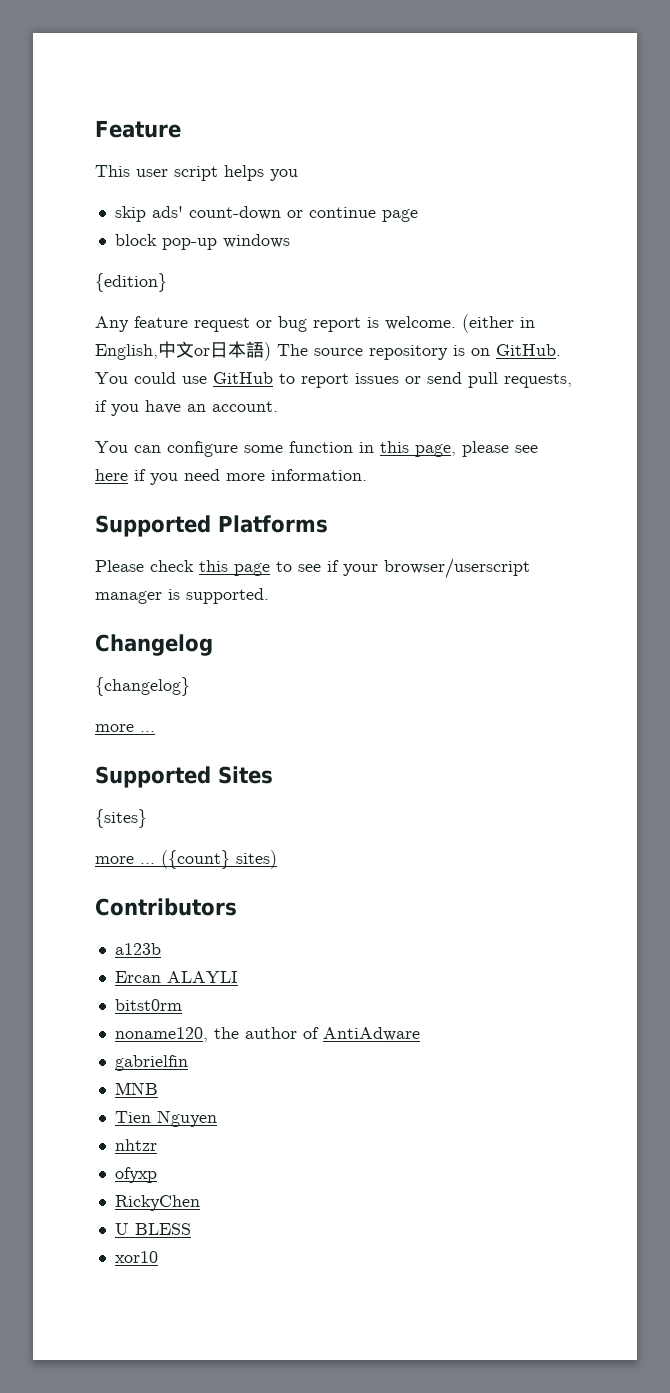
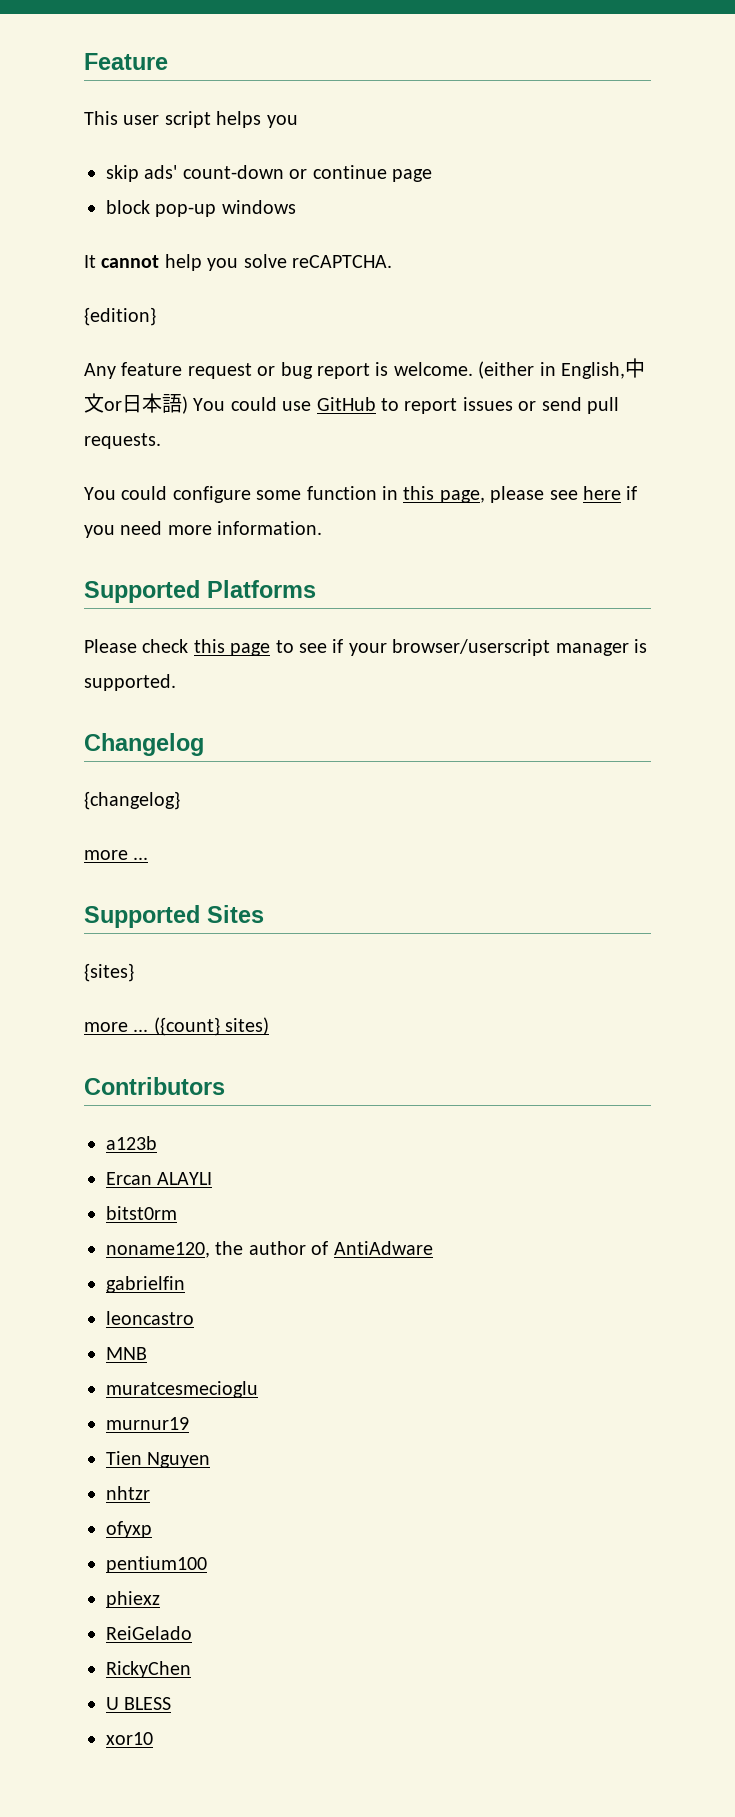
+ It cannot help you solve reCAPTCHA.
- (either in English,中文or日本語) The source repository is on GitHub. You could use GitHub to report issues or send pull requests, if you have an account.
- You can configure some function in this page, please see here if you need more information.
+ (either in English,中文or日本語) You could use GitHub to report issues or send pull requests.
+ You could configure some function in this page, please see here if you need more information.
+ leoncastro
+ muratcesmecioglu
+ murnur19
+ pentium100
+ phiexz
+ ReiGelado

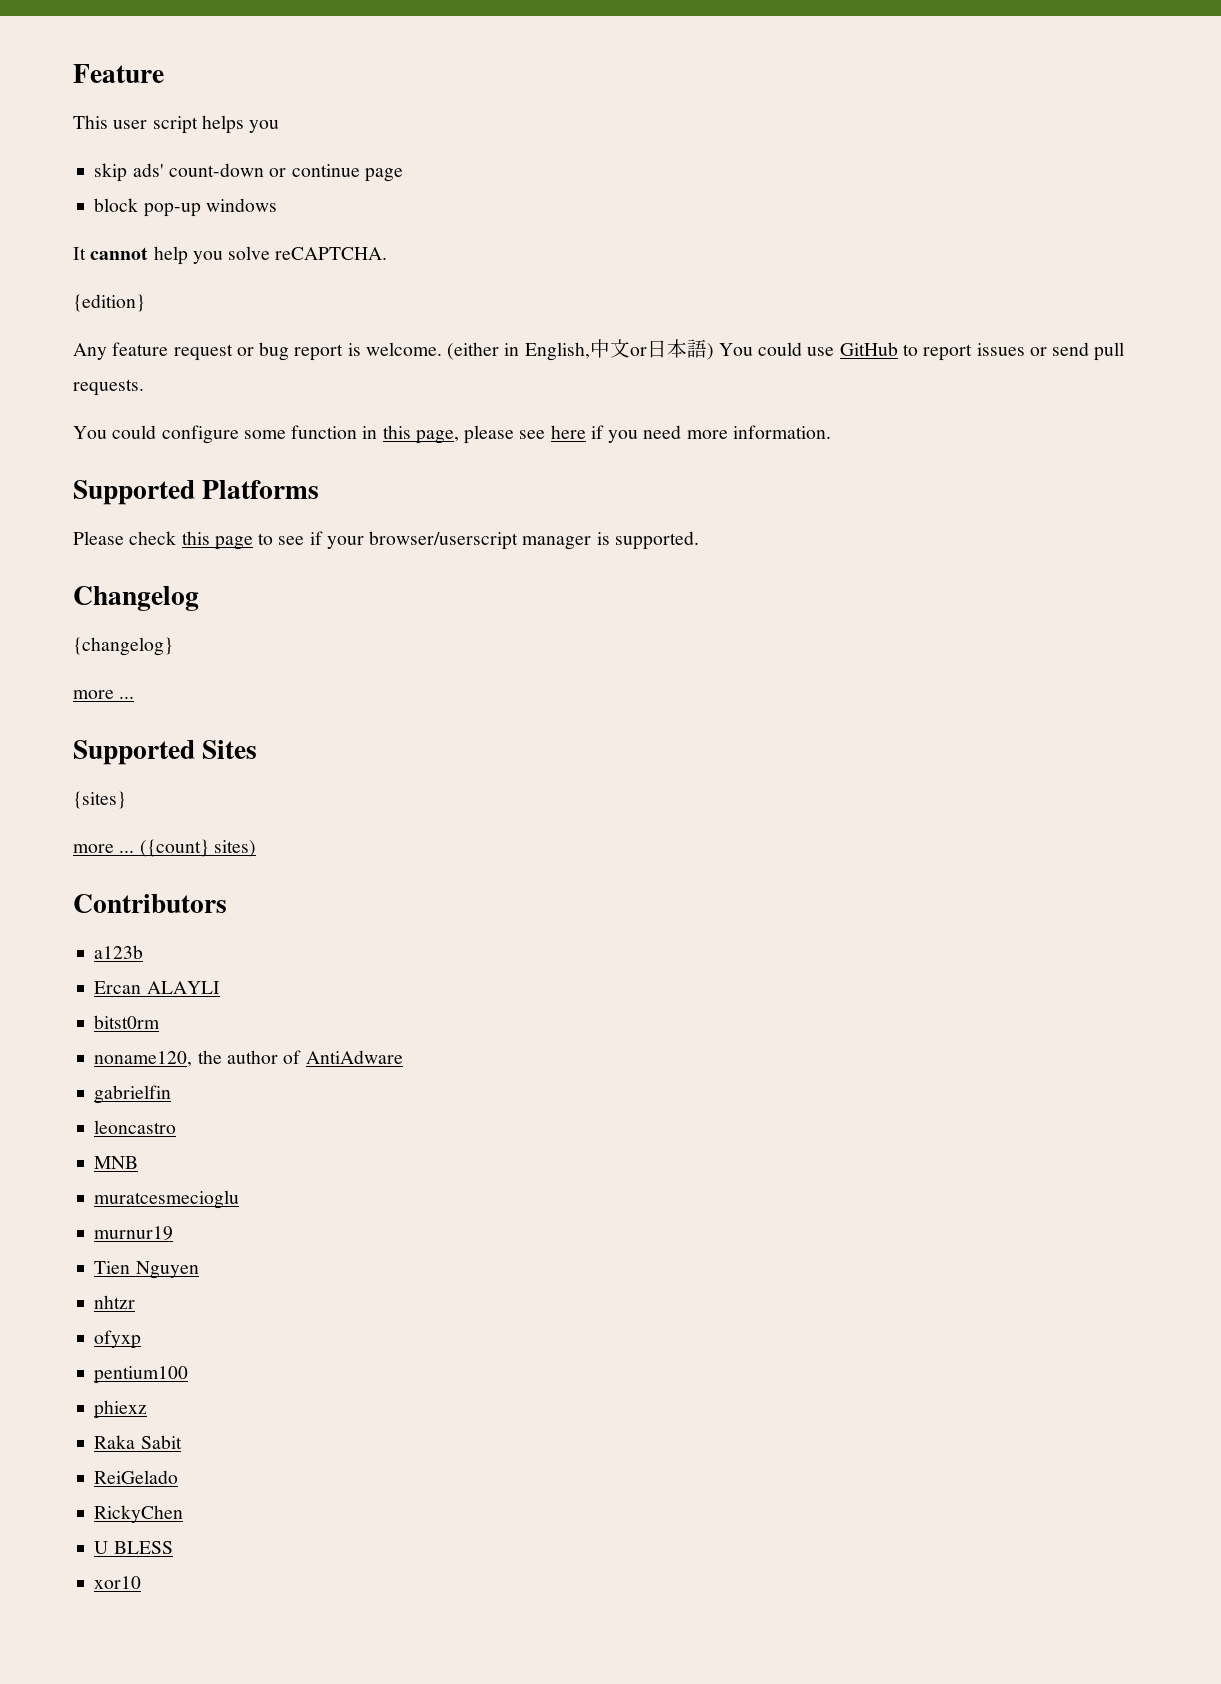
+ Raka Sabit

